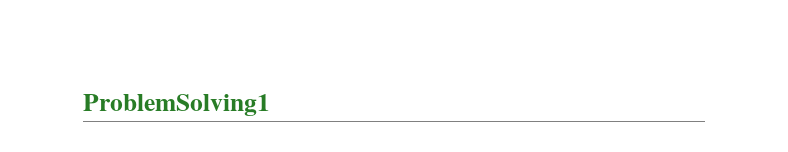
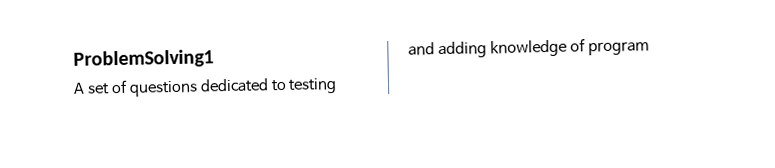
+ A set of questions dedicated to testing and adding knowledge of program

